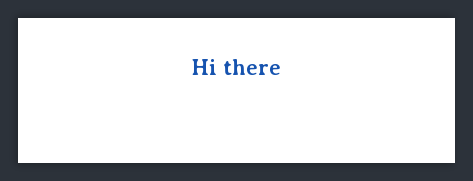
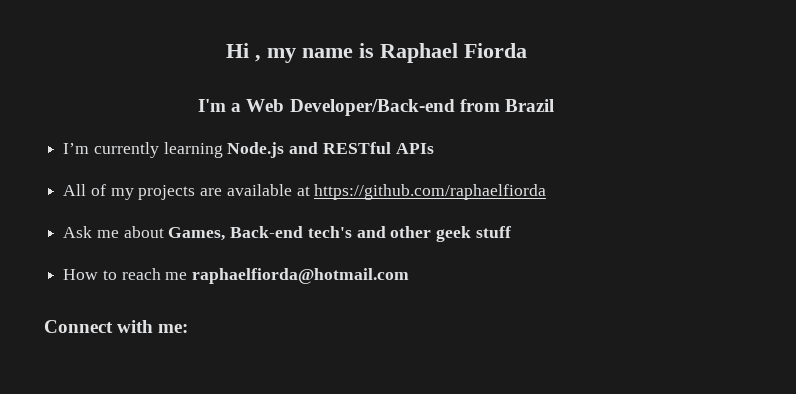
- Hi there
+ Hi , my name is Raphael Fiorda
+ I'm a Web Developer/Back-end from Brazil
+ I’m currently learning Node.js and RESTful APIs
+ All of my projects are available at https://github.com/raphaelfiorda
+ Ask me about Games, Back-end tech's and other geek stuff
+ How to reach me raphaelfiorda@hotmail.com
+ Connect with me:

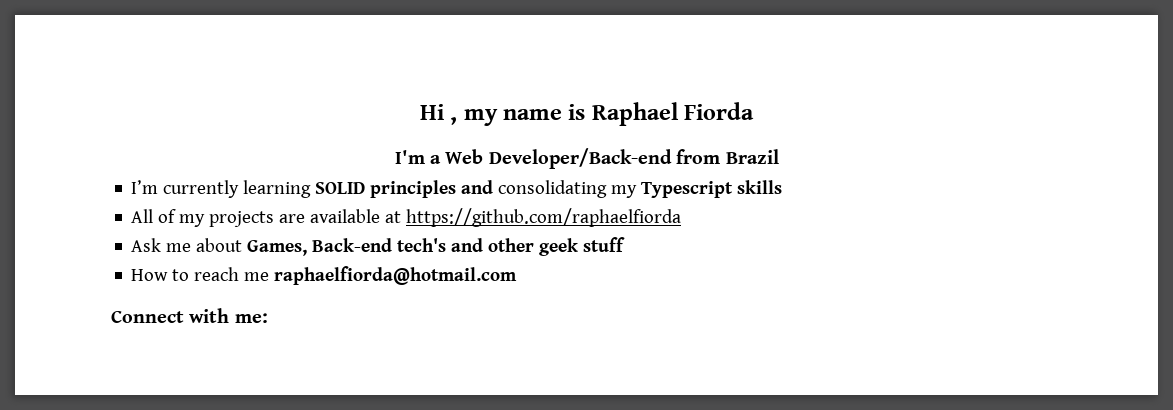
- I’m currently learning Node.js and RESTful APIs
+ I’m currently learning SOLID principles and consolidating my Typescript skills

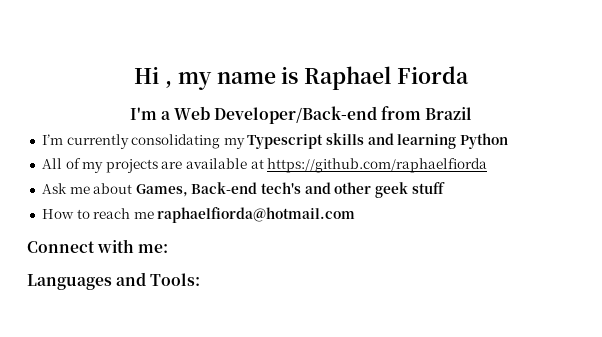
- I’m currently learning SOLID principles and consolidating my Typescript skills
+ I’m currently consolidating my Typescript skills and learning Python
+ Languages and Tools:

